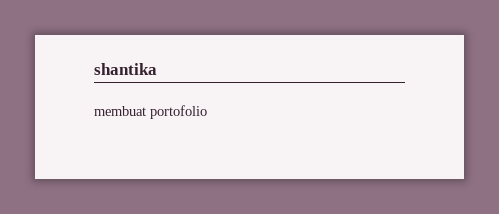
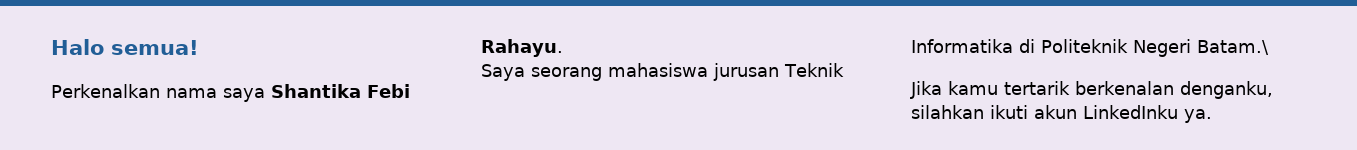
- shantika
- membuat portofolio
+ Halo semua!
+ Perkenalkan nama saya Shantika Febi Rahayu.
+ Saya seorang mahasiswa jurusan Teknik Informatika di Politeknik Negeri Batam.\
+ Jika kamu tertarik berkenalan denganku, silahkan ikuti akun LinkedInku ya.

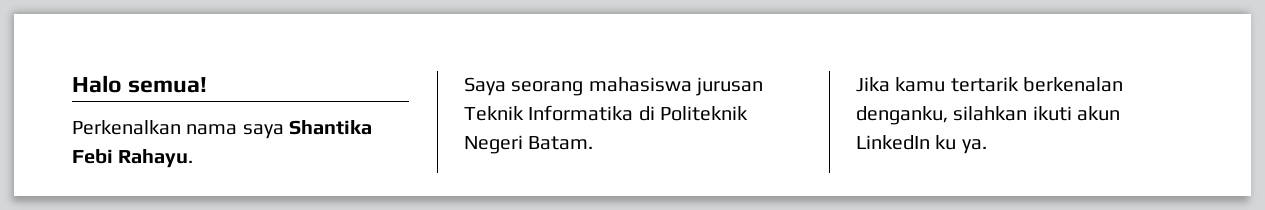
- Saya seorang mahasiswa jurusan Teknik Informatika di Politeknik Negeri Batam.\
+ Saya seorang mahasiswa jurusan Teknik Informatika di Politeknik Negeri Batam.
- Jika kamu tertarik berkenalan denganku, silahkan ikuti akun LinkedInku ya.
+ Jika kamu tertarik berkenalan denganku, silahkan ikuti akun LinkedIn ku ya.

